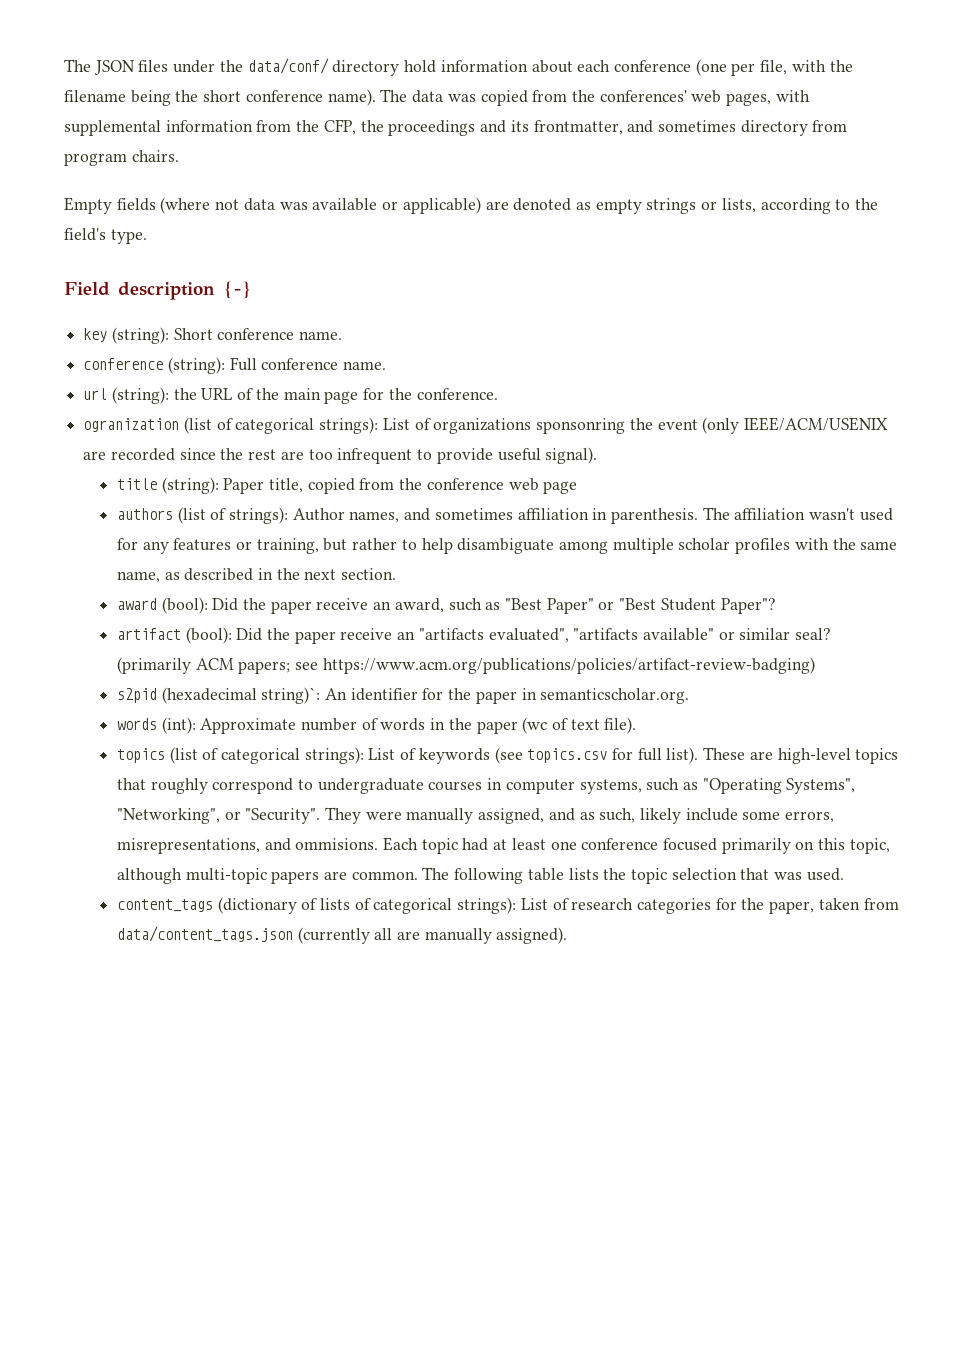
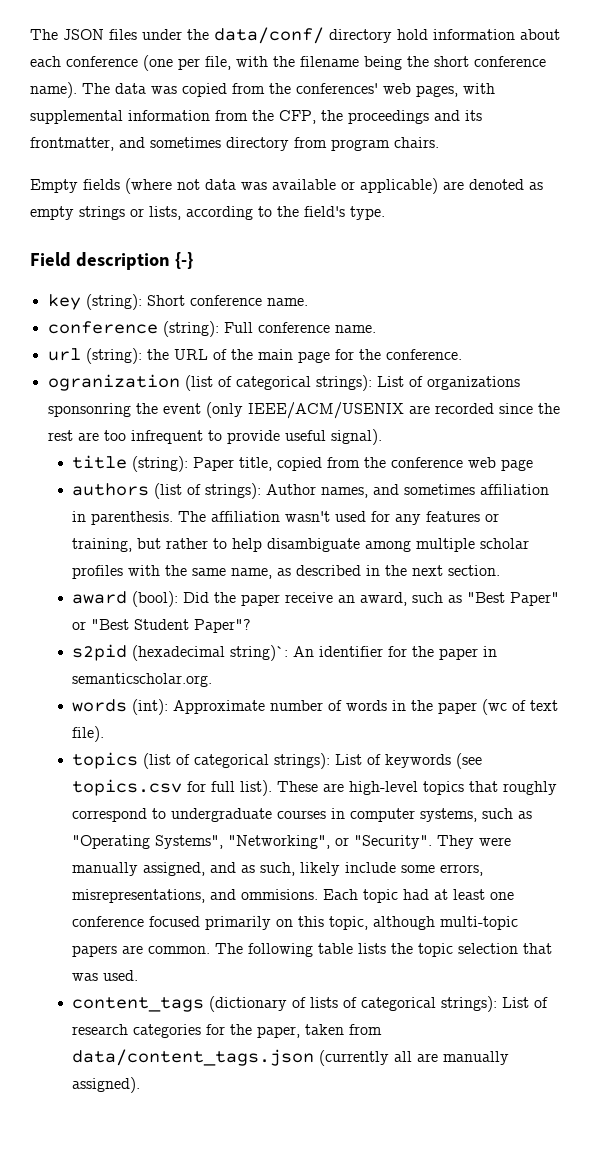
- artifact (bool): Did the paper receive an "artifacts evaluated", "artifacts available" or similar seal? (primarily ACM papers; see https://www.acm.org/publications/policies/artifact-review-badging)

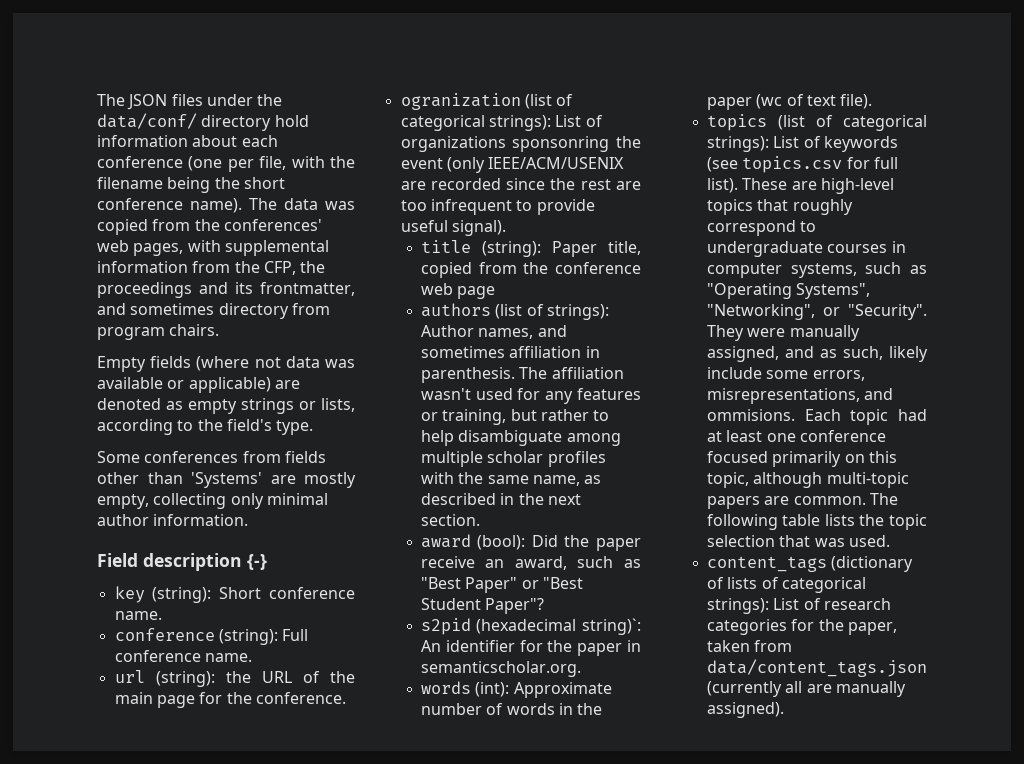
+ Some conferences from fields other than 'Systems' are mostly empty, collecting only minimal author information.

